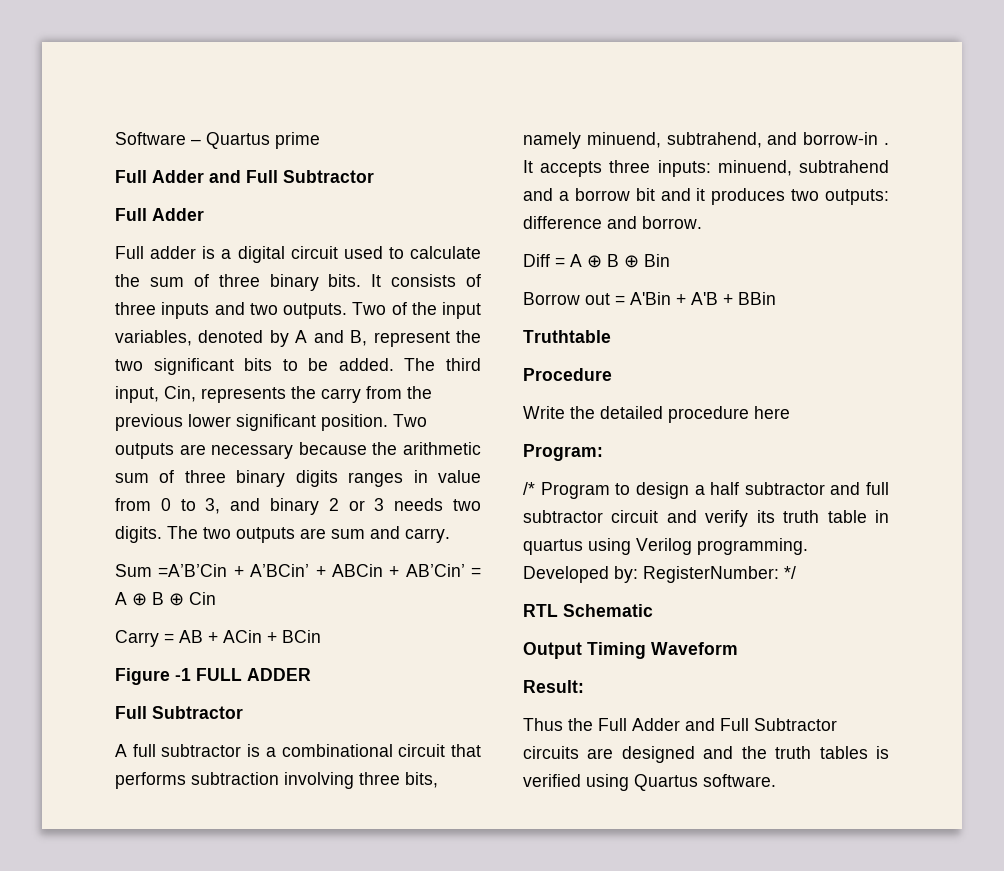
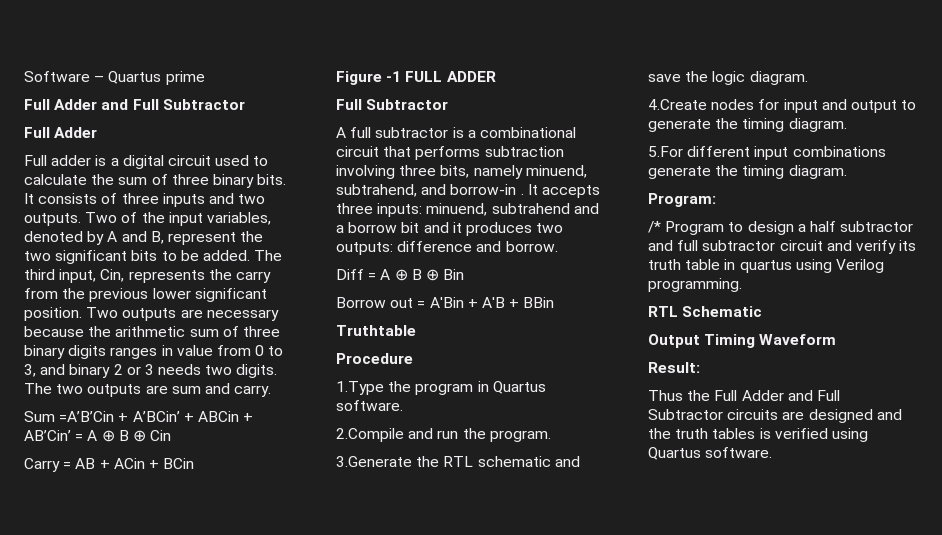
- Write the detailed procedure here
+ 1.Type the program in Quartus software.
+ 2.Compile and run the program.
+ 3.Generate the RTL schematic and save the logic diagram.
+ 4.Create nodes for input and output to generate the timing diagram.
+ 5.For different input combinations generate the timing diagram.
- Developed by: RegisterNumber: */

